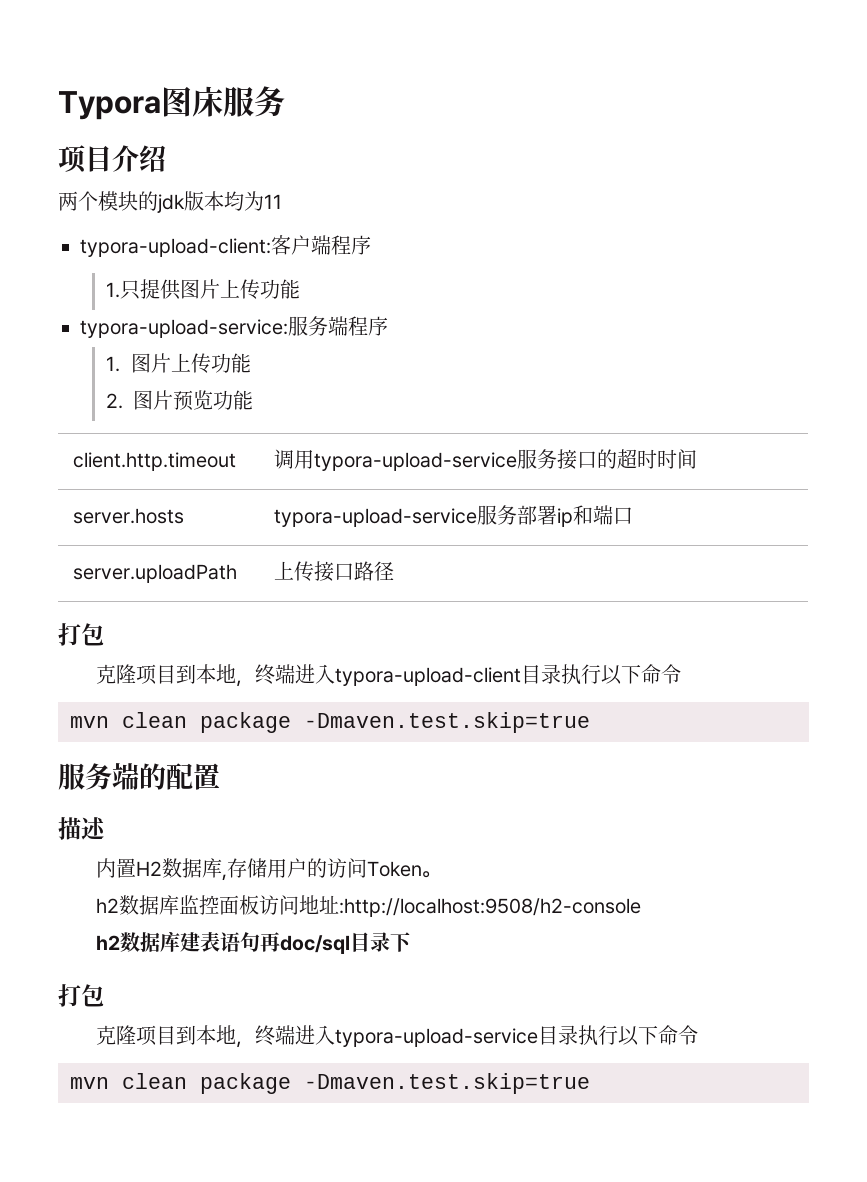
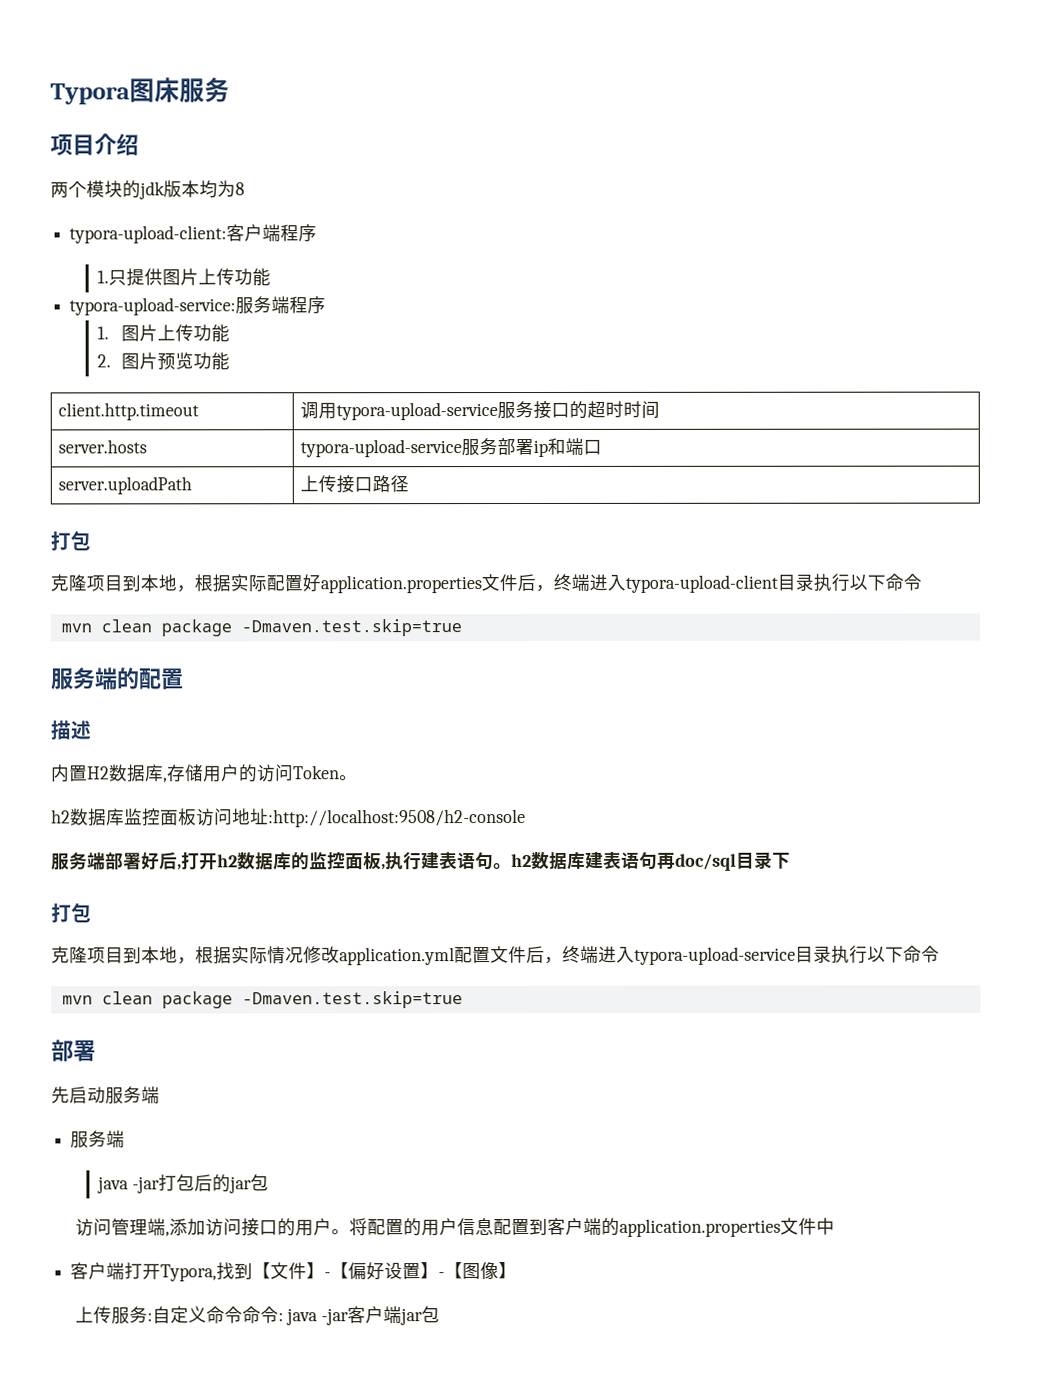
- 两个模块的jdk版本均为11
+ 两个模块的jdk版本均为8
- 克隆项目到本地，终端进入typora-upload-client目录执行以下命令
+ 克隆项目到本地，根据实际配置好application.properties文件后，终端进入typora-upload-client目录执行以下命令
- h2数据库建表语句再doc/sql目录下
+ 服务端部署好后,打开h2数据库的监控面板,执行建表语句。h2数据库建表语句再doc/sql目录下
- 克隆项目到本地，终端进入typora-upload-service目录执行以下命令
+ 克隆项目到本地，根据实际情况修改application.yml配置文件后，终端进入typora-upload-service目录执行以下命令
  mvn clean package -Dmaven.test.skip=true
+ 部署
+ 先启动服务端
+ 服务端
+ java -jar打包后的jar包
+ 访问管理端,添加访问接口的用户。将配置的用户信息配置到客户端的application.properties文件中
+ 客户端打开Typora,找到【文件】-【偏好设置】-【图像】
+ 上传服务:自定义命令命令: java -jar客户端jar包

